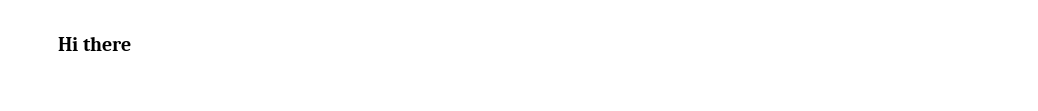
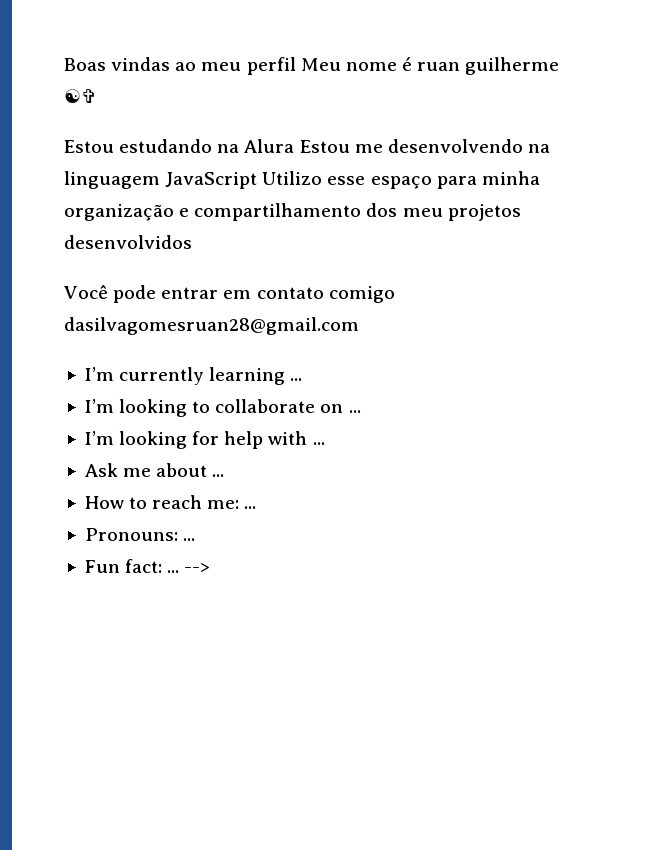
- Hi there
+ Boas vindas ao meu perfil Meu nome é ruan guilherme ☯✞
+ Estou estudando na Alura Estou me desenvolvendo na linguagem JavaScript Utilizo esse espaço para minha organização e compartilhamento dos meu projetos desenvolvidos
+ Você pode entrar em contato comigo dasilvagomesruan28@gmail.com
+ I’m currently learning ...
+ I’m looking to collaborate on ...
+ I’m looking for help with ...
+ Ask me about ...
+ How to reach me: ...
+ Pronouns: ...
+ Fun fact: ... -->

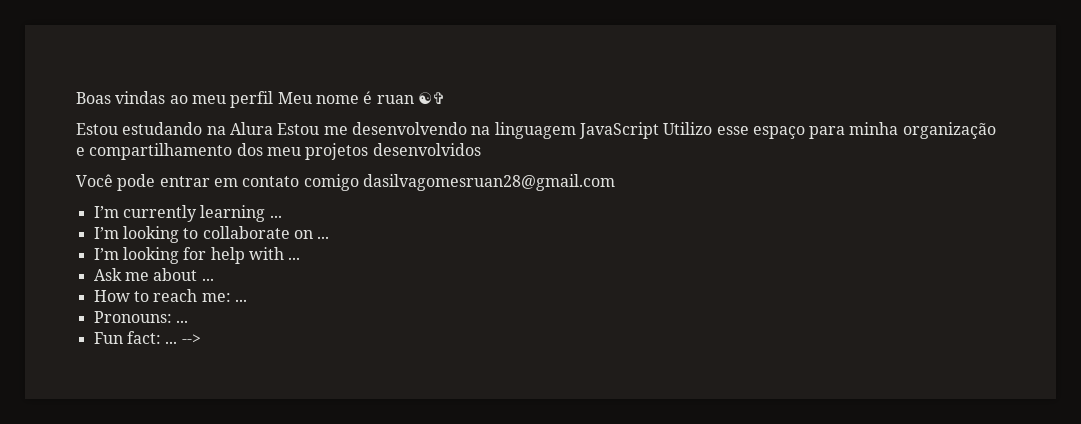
- Boas vindas ao meu perfil Meu nome é ruan guilherme ☯✞
+ Boas vindas ao meu perfil Meu nome é ruan ☯✞

